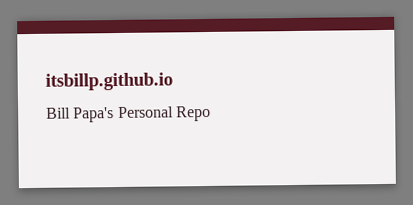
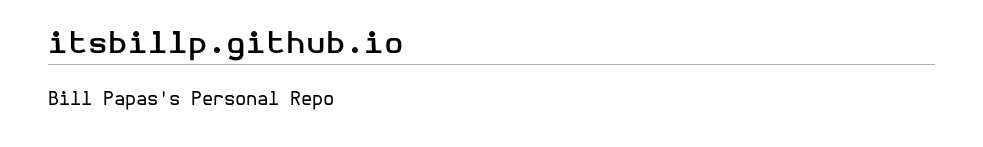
- Bill Papa's Personal Repo
+ Bill Papas's Personal Repo

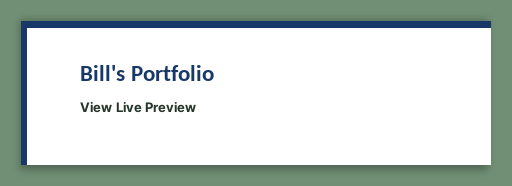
- itsbillp.github.io
- Bill Papas's Personal Repo
+ Bill's Portfolio
+ View Live Preview

